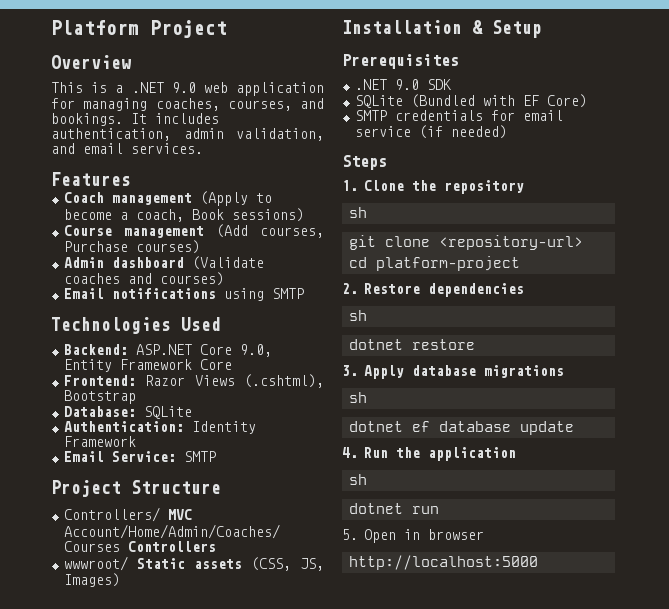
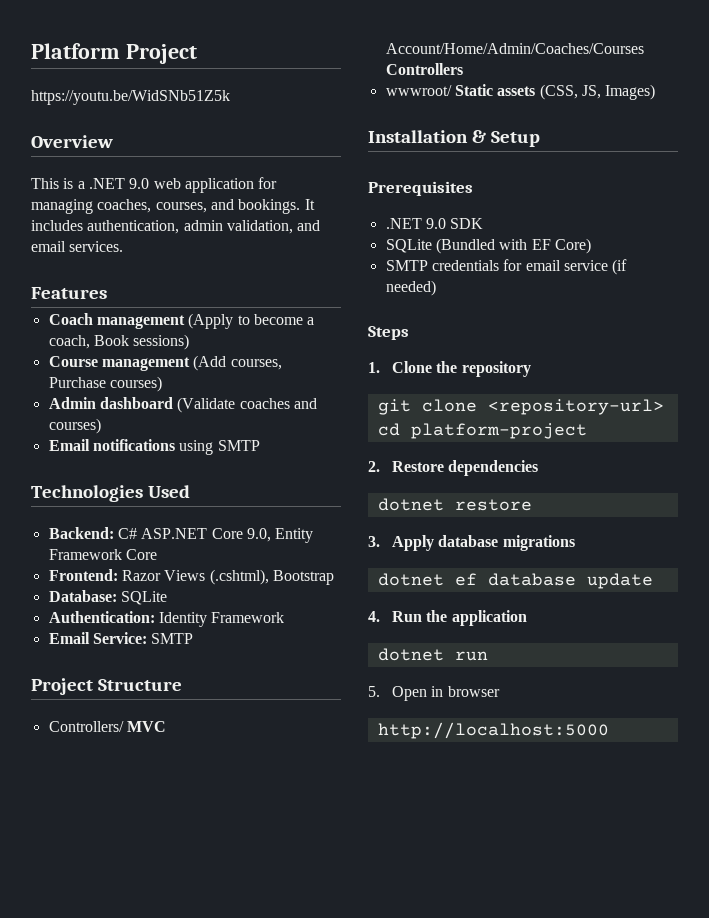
+ https://youtu.be/WidSNb51Z5k
- Backend: ASP.NET Core 9.0, Entity Framework Core
+ Backend: C# ASP.NET Core 9.0, Entity Framework Core
  1. Clone the repository
- sh
  2. Restore dependencies
- sh
  3. Apply database migrations
- sh
  4. Run the application
- sh

